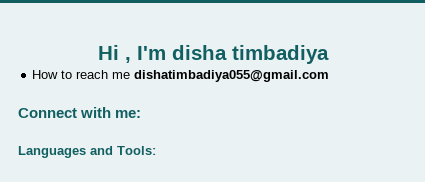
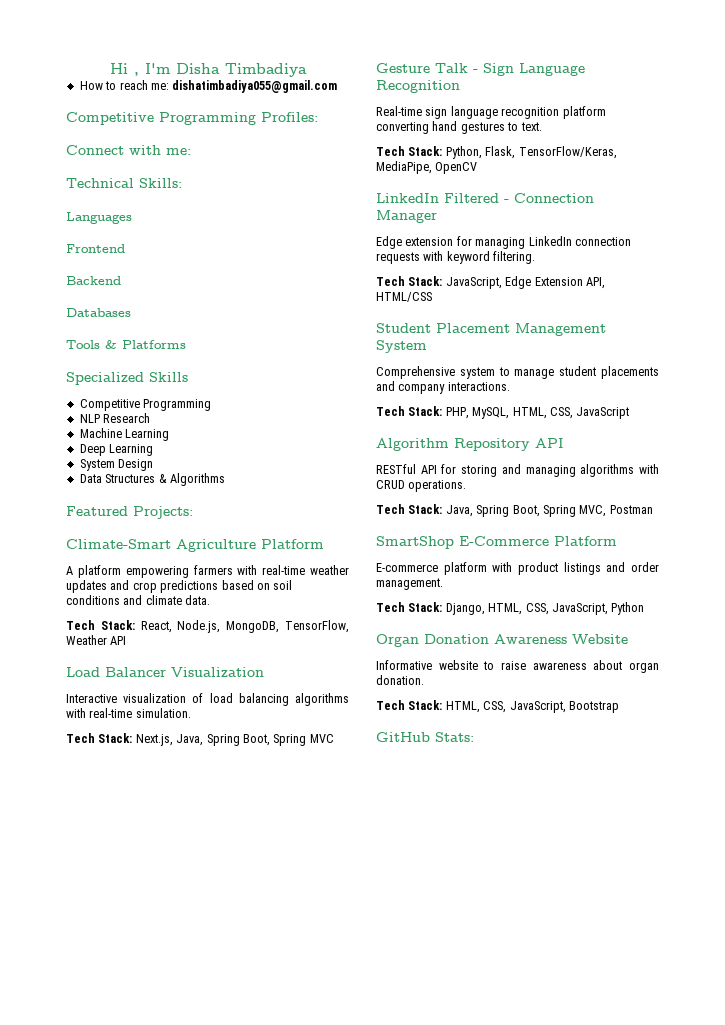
- Hi , I'm disha timbadiya
+ Hi , I'm Disha Timbadiya
- How to reach me dishatimbadiya055@gmail.com
+ How to reach me: dishatimbadiya055@gmail.com
+ Competitive Programming Profiles:
+ Technical Skills:
- Languages and Tools:
+ Languages
+ Frontend
+ Backend
+ Databases
+ Tools & Platforms
+ Specialized Skills
+ Competitive Programming
+ NLP Research
+ Machine Learning
+ Deep Learning
+ System Design
+ Data Structures & Algorithms
+ Featured Projects:
+ Climate-Smart Agriculture Platform
+ A platform empowering farmers with real-time weather updates and crop predictions based on soil conditions and climate data.
+ Tech Stack: React, Node.js, MongoDB, TensorFlow, Weather API
+ Load Balancer Visualization
+ Interactive visualization of load balancing algorithms with real-time simulation.
+ Tech Stack: Next.js, Java, Spring Boot, Spring MVC
+ Gesture Talk - Sign Language Recognition
+ Real-time sign language recognition platform converting hand gestures to text.
+ Tech Stack: Python, Flask, TensorFlow/Keras, MediaPipe, OpenCV
+ LinkedIn Filtered - Connection Manager
+ Edge extension for managing LinkedIn connection requests with keyword filtering.
+ Tech Stack: JavaScript, Edge Extension API, HTML/CSS
+ Student Placement Management System
+ Comprehensive system to manage student placements and company interactions.
+ Tech Stack: PHP, MySQL, HTML, CSS, JavaScript
+ Algorithm Repository API
+ RESTful API for storing and managing algorithms with CRUD operations.
+ Tech Stack: Java, Spring Boot, Spring MVC, Postman
+ SmartShop E-Commerce Platform
+ E-commerce platform with product listings and order management.
+ Tech Stack: Django, HTML, CSS, JavaScript, Python
+ Organ Donation Awareness Website
+ Informative website to raise awareness about organ donation.
+ Tech Stack: HTML, CSS, JavaScript, Bootstrap
+ GitHub Stats:

